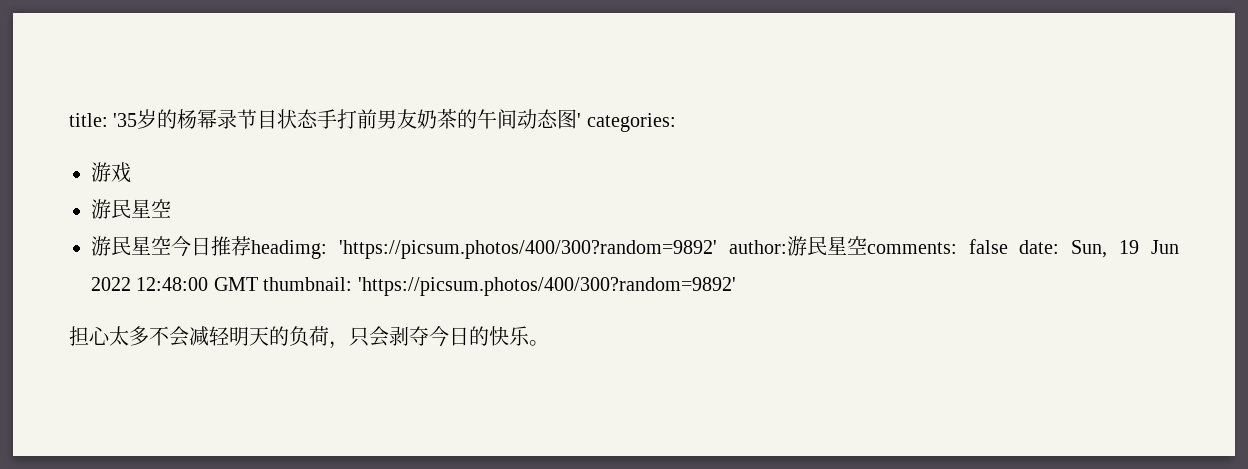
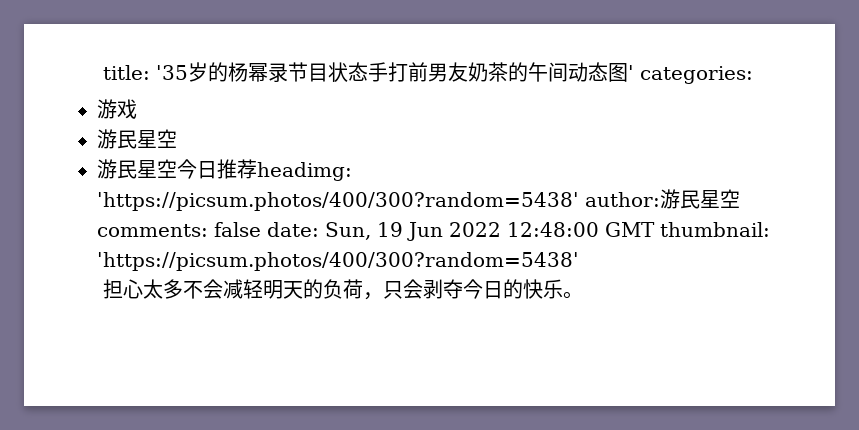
- 游民星空今日推荐headimg: 'https://picsum.photos/400/300?random=9892' author:游民星空comments: false date: Sun, 19 Jun 2022 12:48:00 GMT thumbnail: 'https://picsum.photos/400/300?random=9892'
+ 游民星空今日推荐headimg: 'https://picsum.photos/400/300?random=5438' author:游民星空comments: false date: Sun, 19 Jun 2022 12:48:00 GMT thumbnail: 'https://picsum.photos/400/300?random=5438'

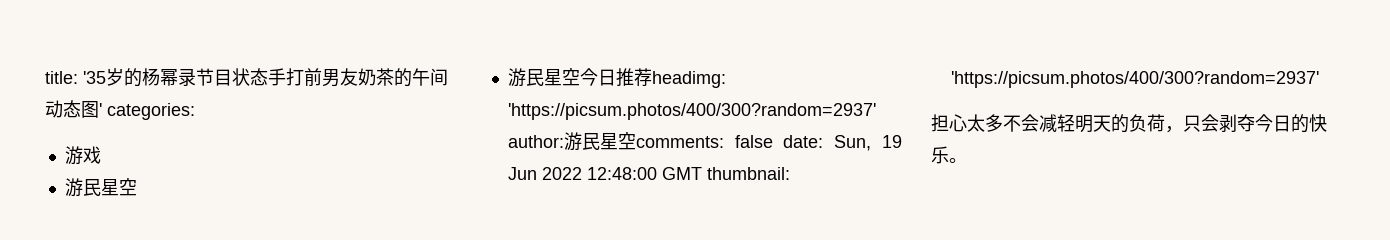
- 游民星空今日推荐headimg: 'https://picsum.photos/400/300?random=5438' author:游民星空comments: false date: Sun, 19 Jun 2022 12:48:00 GMT thumbnail: 'https://picsum.photos/400/300?random=5438'
+ 游民星空今日推荐headimg: 'https://picsum.photos/400/300?random=2937' author:游民星空comments: false date: Sun, 19 Jun 2022 12:48:00 GMT thumbnail: 'https://picsum.photos/400/300?random=2937'

